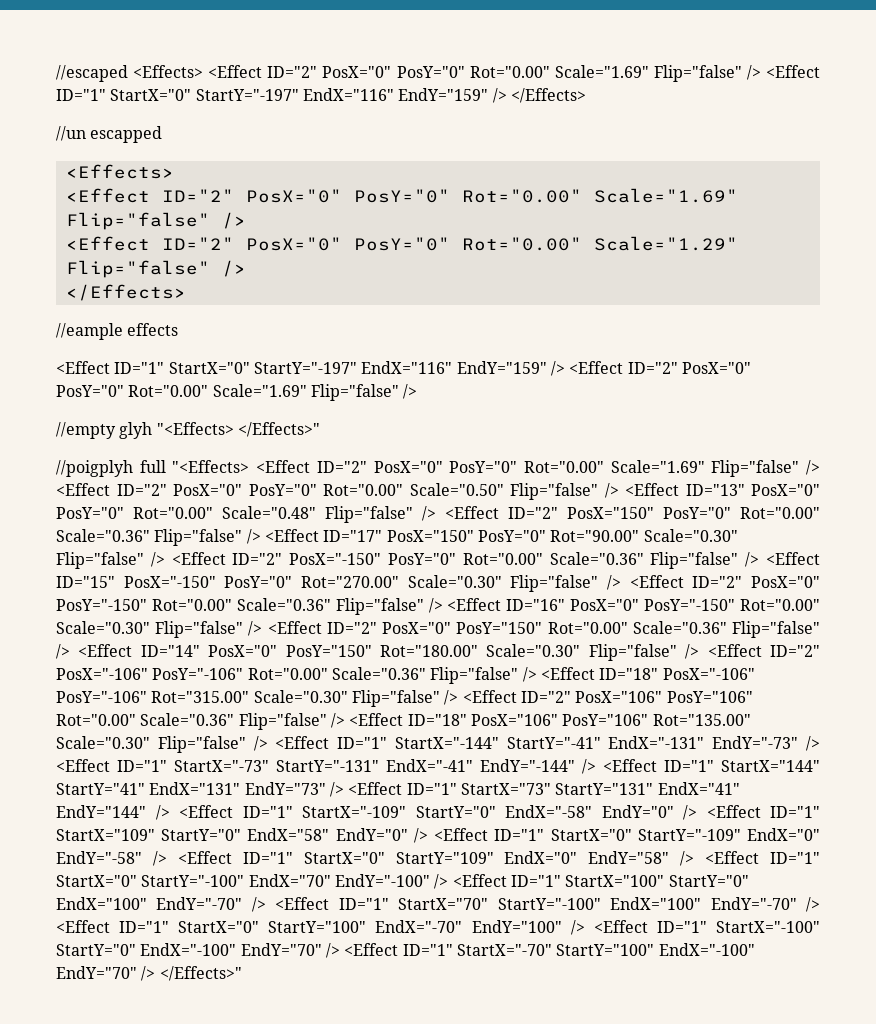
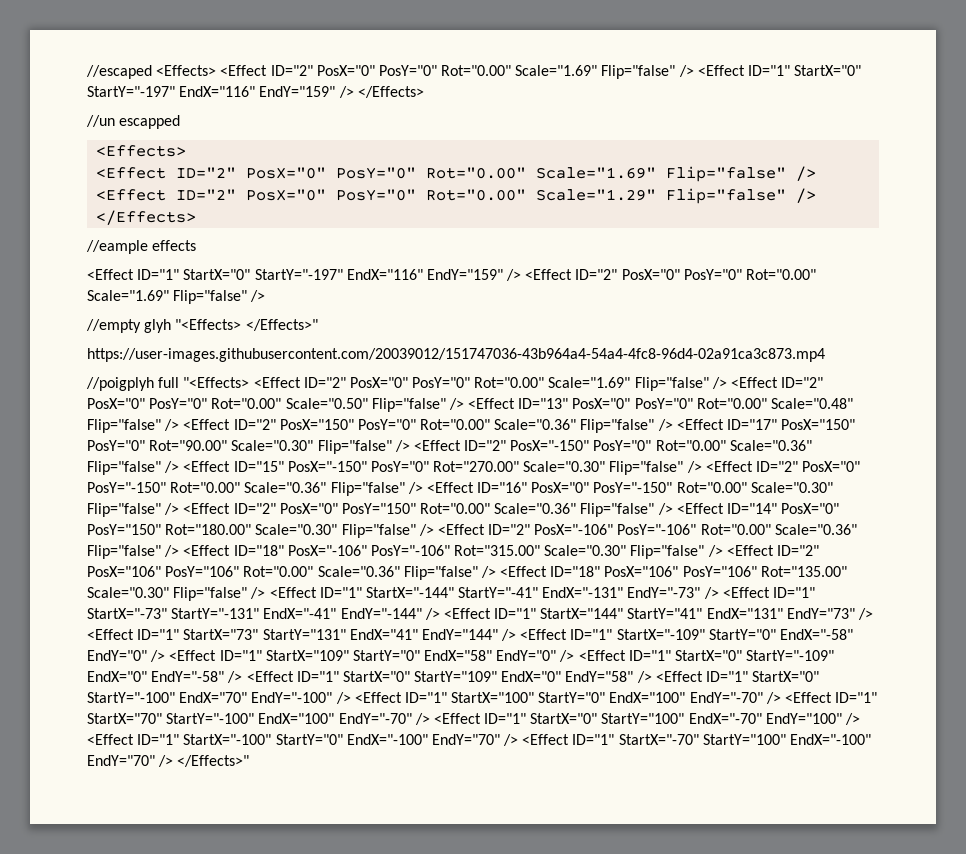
+ https://user-images.githubusercontent.com/20039012/151747036-43b964a4-54a4-4fc8-96d4-02a91ca3c873.mp4

